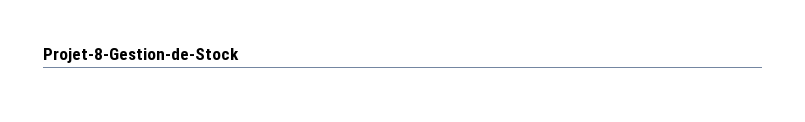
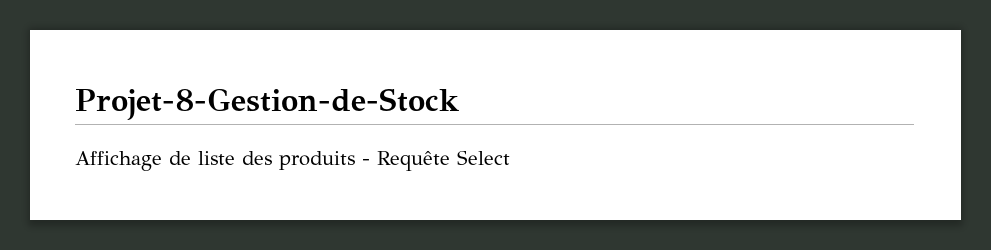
+ Affichage de liste des produits - Requête Select

